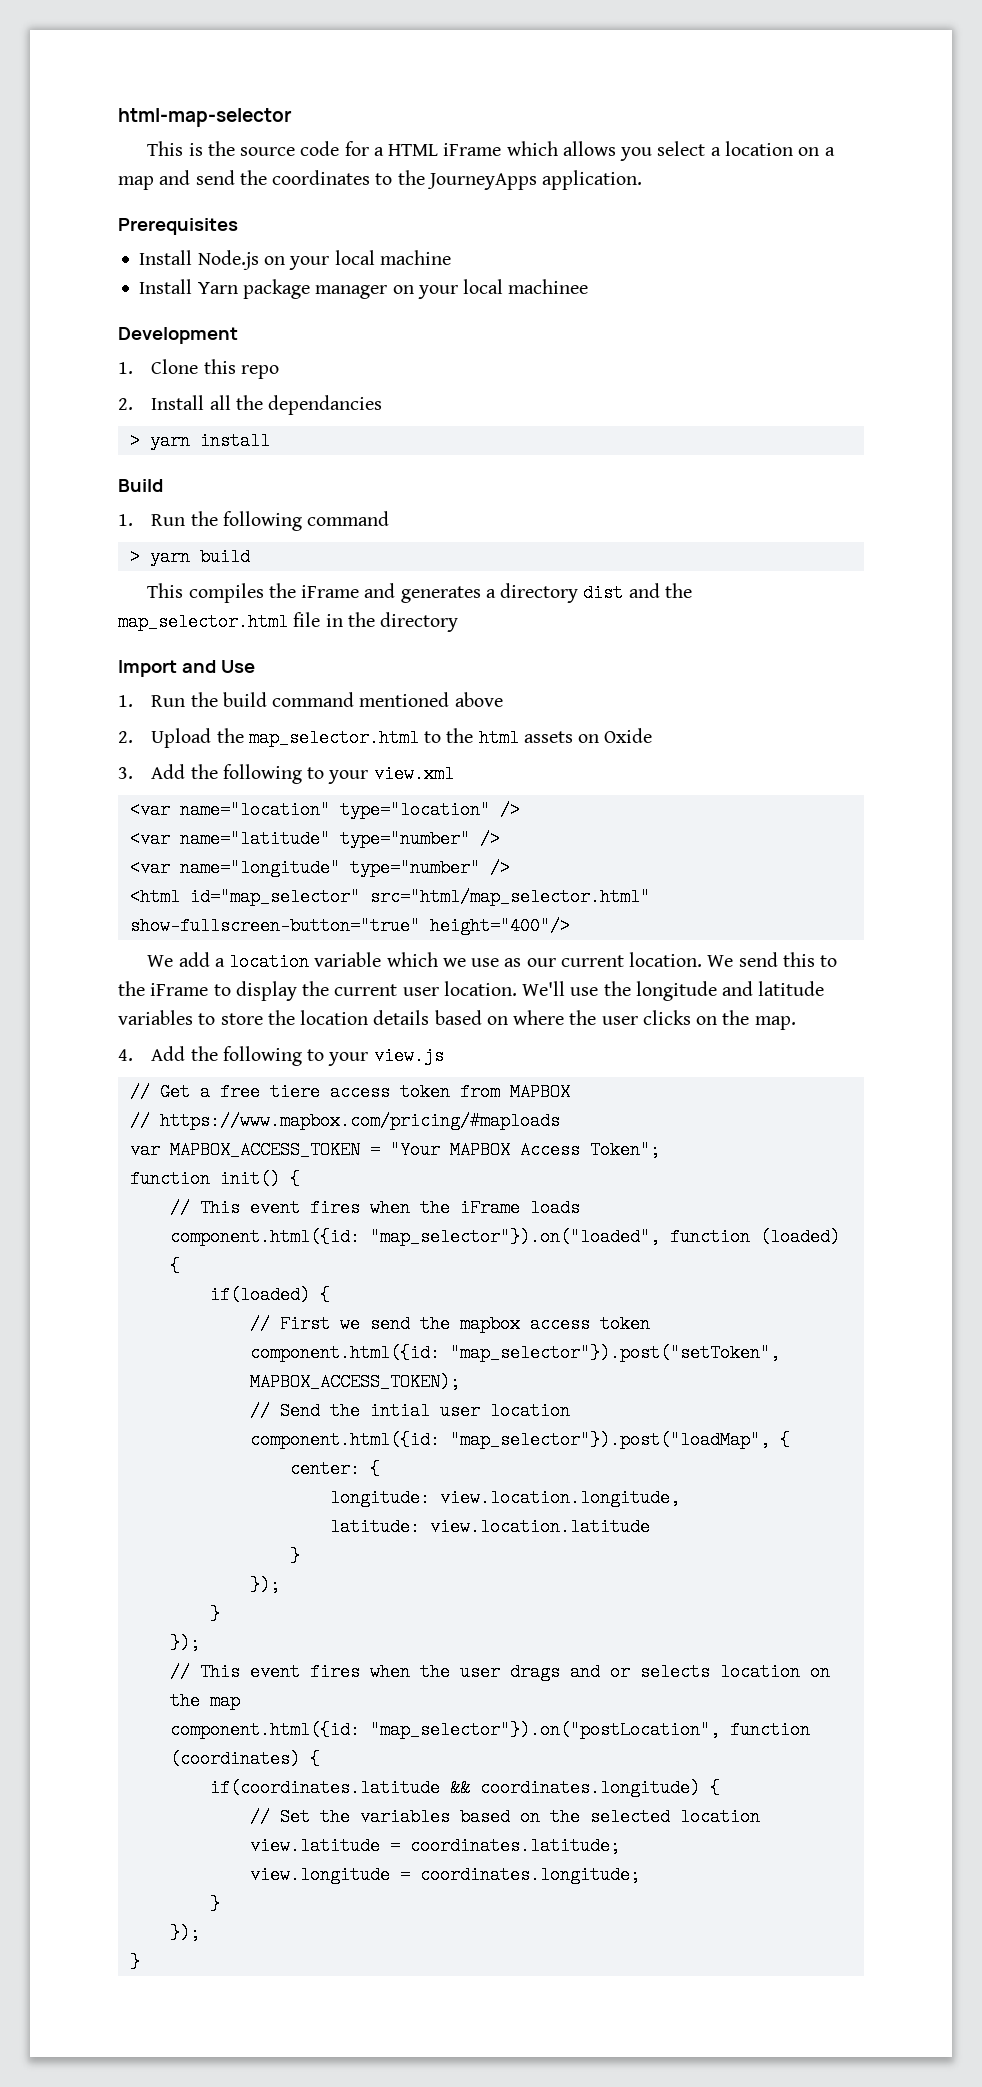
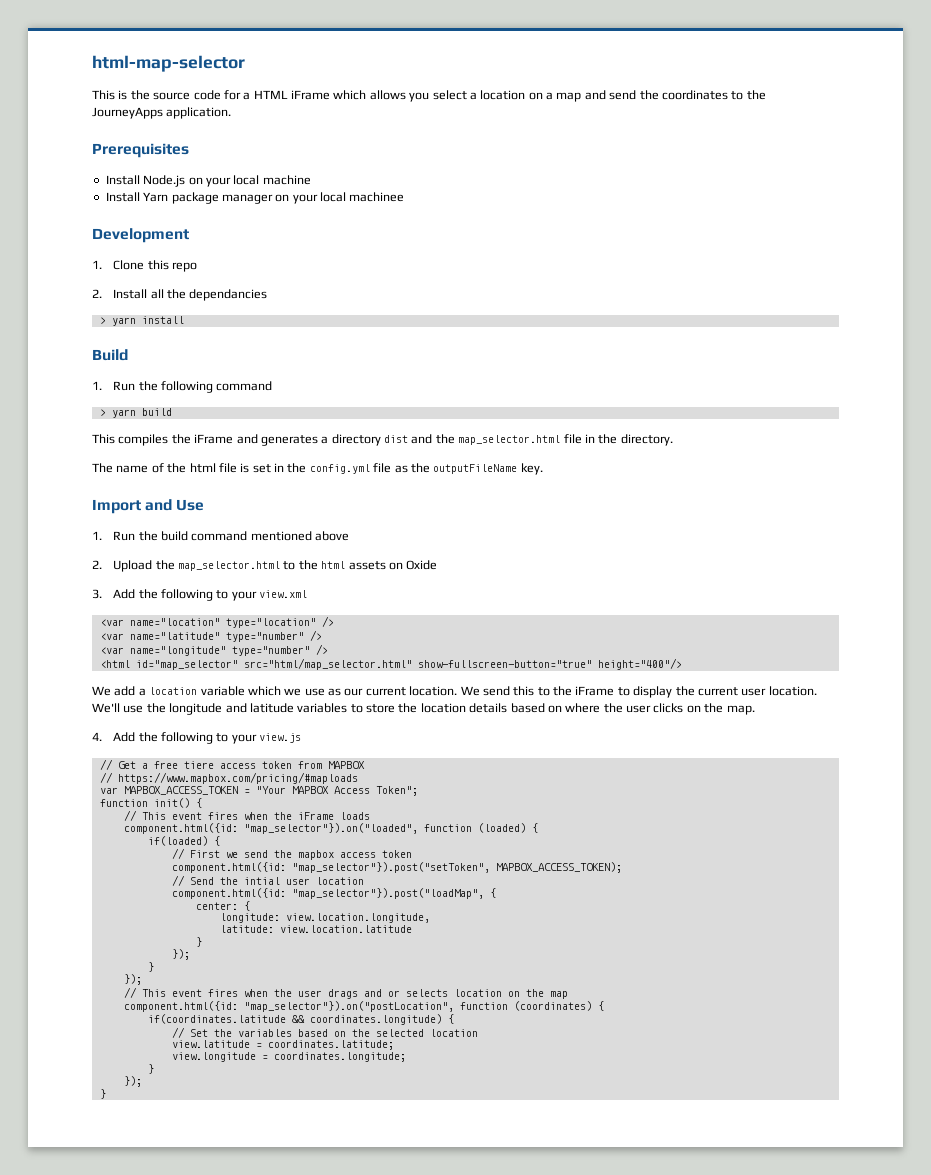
- This compiles the iFrame and generates a directory dist and the map_selector.html file in the directory
+ This compiles the iFrame and generates a directory dist and the map_selector.html file in the directory.
+ The name of the html file is set in the config.yml file as the outputFileName key.

